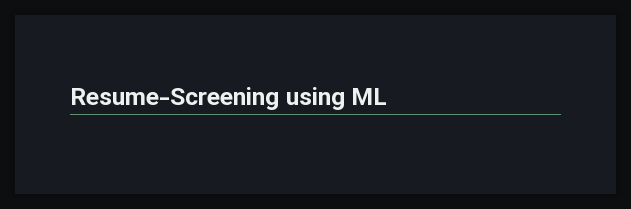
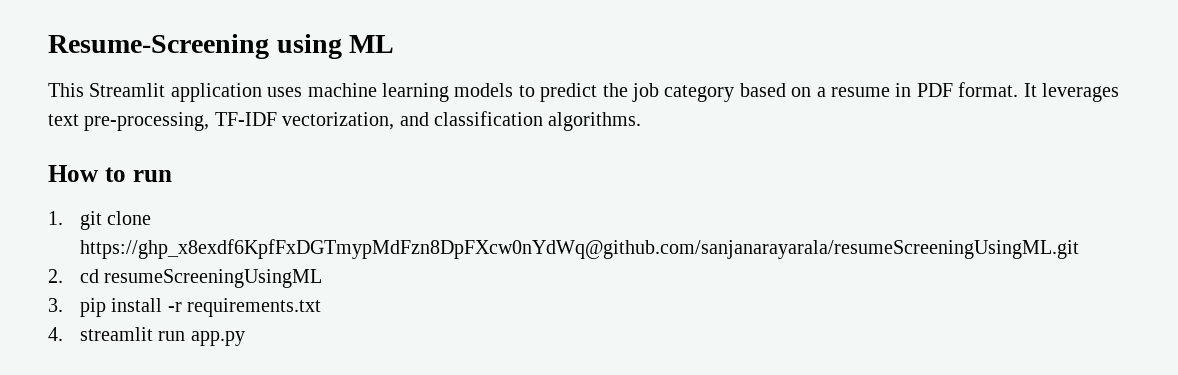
+ This Streamlit application uses machine learning models to predict the job category based on a resume in PDF format. It leverages text pre-processing, TF-IDF vectorization, and classification algorithms.
+ How to run
+ 1. git clone https://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@github.com/sanjanarayarala/resumeScreeningUsingML.git
+ 2. cd resumeScreeningUsingML
+ 3. pip install -r requirements.txt
+ 4. streamlit run app.py

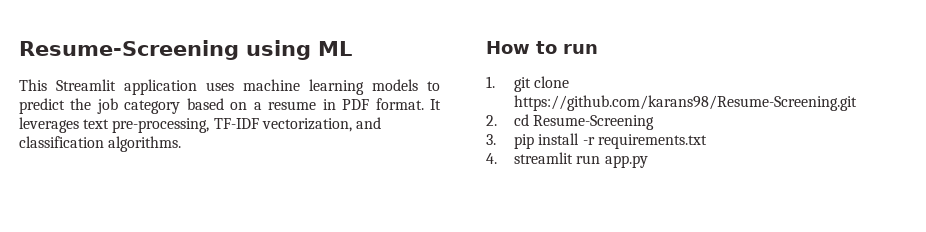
- 1. git clone https://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@github.com/sanjanarayarala/resumeScreeningUsingML.git
+ 1. git clone https://github.com/karans98/Resume-Screening.git
- 2. cd resumeScreeningUsingML
+ 2. cd Resume-Screening

